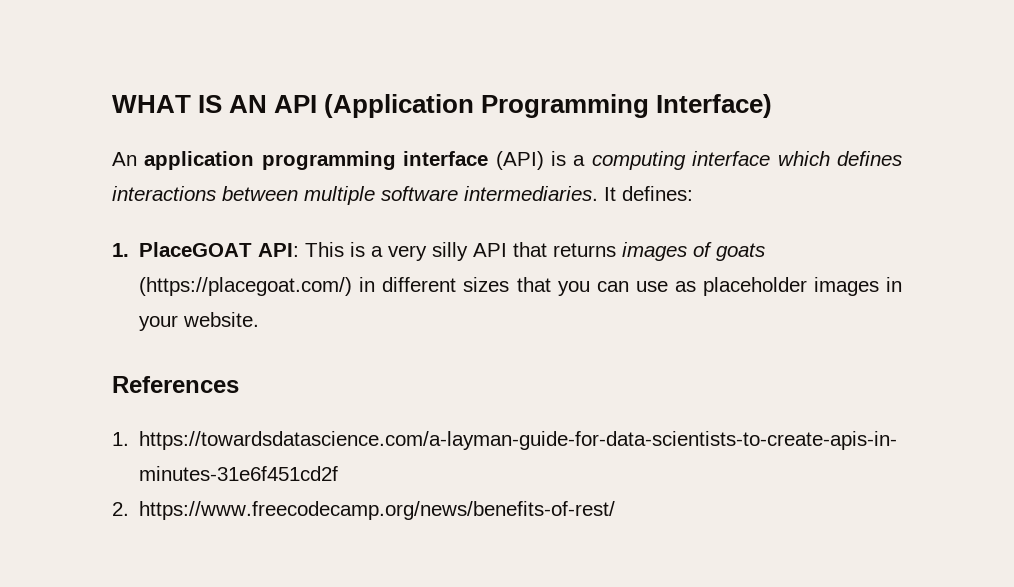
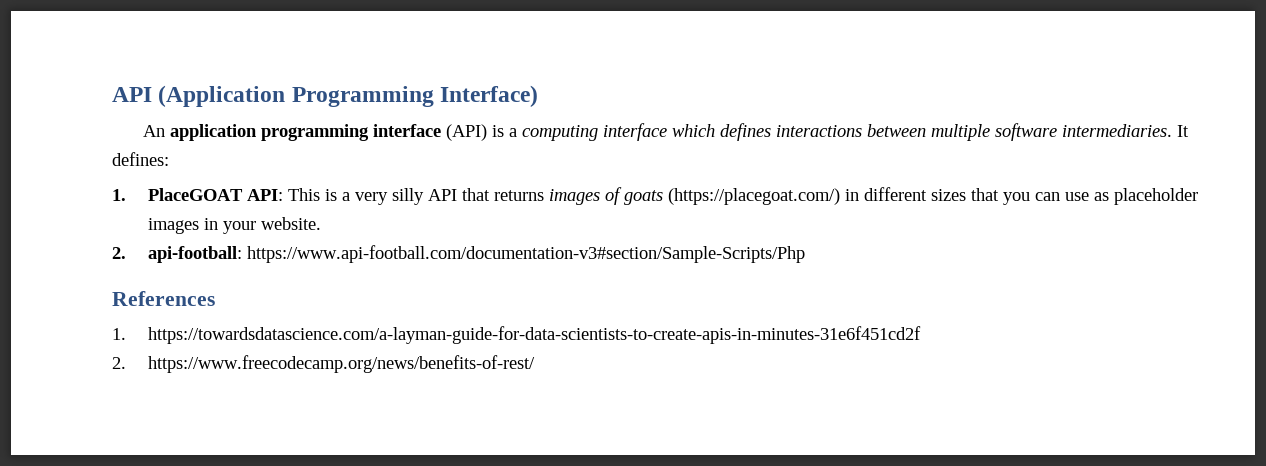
- WHAT IS AN API (Application Programming Interface)
+ API (Application Programming Interface)
+ 2. api-football: https://www.api-football.com/documentation-v3#section/Sample-Scripts/Php

